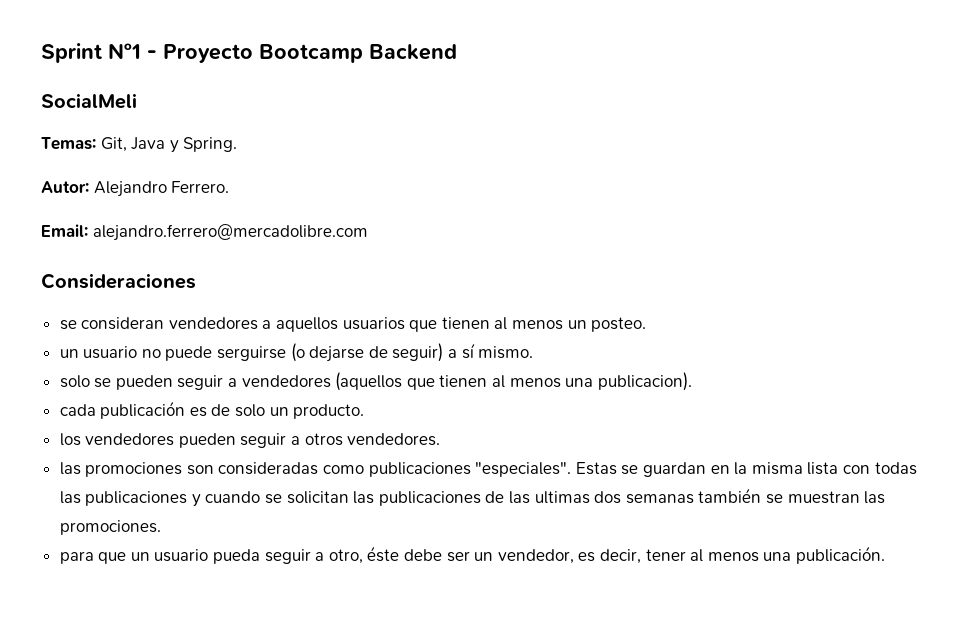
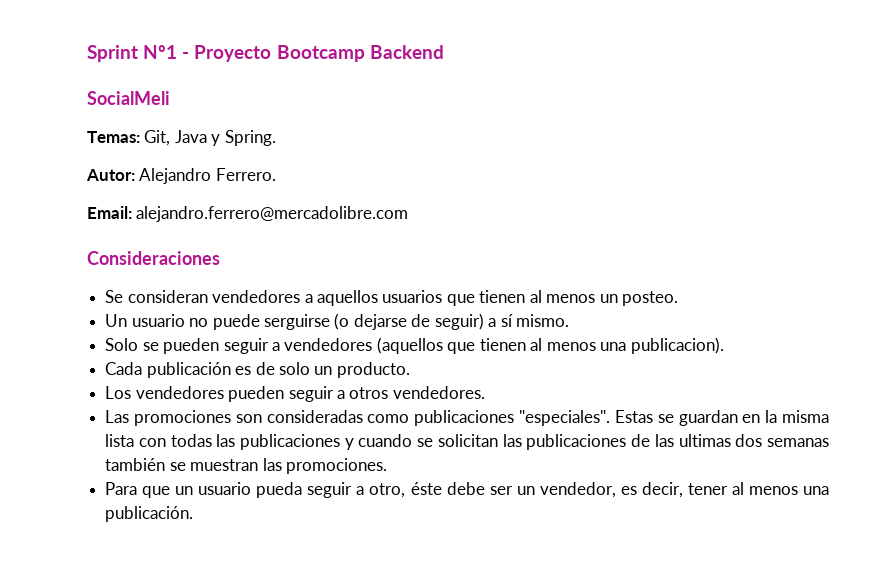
- se consideran vendedores a aquellos usuarios que tienen al menos un posteo.
+ Se consideran vendedores a aquellos usuarios que tienen al menos un posteo.
- un usuario no puede serguirse (o dejarse de seguir) a sí mismo.
+ Un usuario no puede serguirse (o dejarse de seguir) a sí mismo.
- solo se pueden seguir a vendedores (aquellos que tienen al menos una publicacion).
+ Solo se pueden seguir a vendedores (aquellos que tienen al menos una publicacion).
- cada publicación es de solo un producto.
+ Cada publicación es de solo un producto.
- los vendedores pueden seguir a otros vendedores.
+ Los vendedores pueden seguir a otros vendedores.
- las promociones son consideradas como publicaciones "especiales".
+ Las promociones son consideradas como publicaciones "especiales".
- para que un usuario pueda seguir a otro, éste debe ser un vendedor, es decir, tener al menos una publicación.
+ Para que un usuario pueda seguir a otro, éste debe ser un vendedor, es decir, tener al menos una publicación.

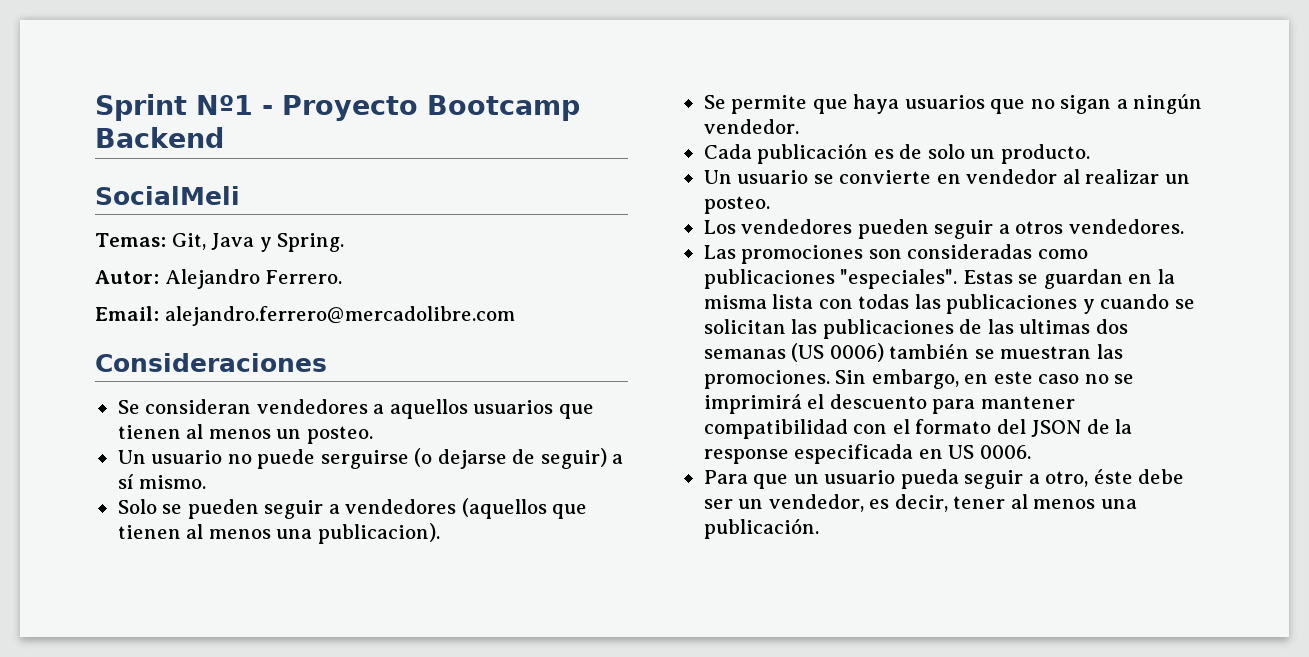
+ Se permite que haya usuarios que no sigan a ningún vendedor.
+ Un usuario se convierte en vendedor al realizar un posteo.
- Estas se guardan en la misma lista con todas las publicaciones y cuando se solicitan las publicaciones de las ultimas dos semanas también se muestran las promociones.
+ Estas se guardan en la misma lista con todas las publicaciones y cuando se solicitan las publicaciones de las ultimas dos semanas (US 0006) también se muestran las promociones. Sin embargo, en este caso no se imprimirá el descuento para mantener compatibilidad con el formato del JSON de la response especificada en US 0006.

